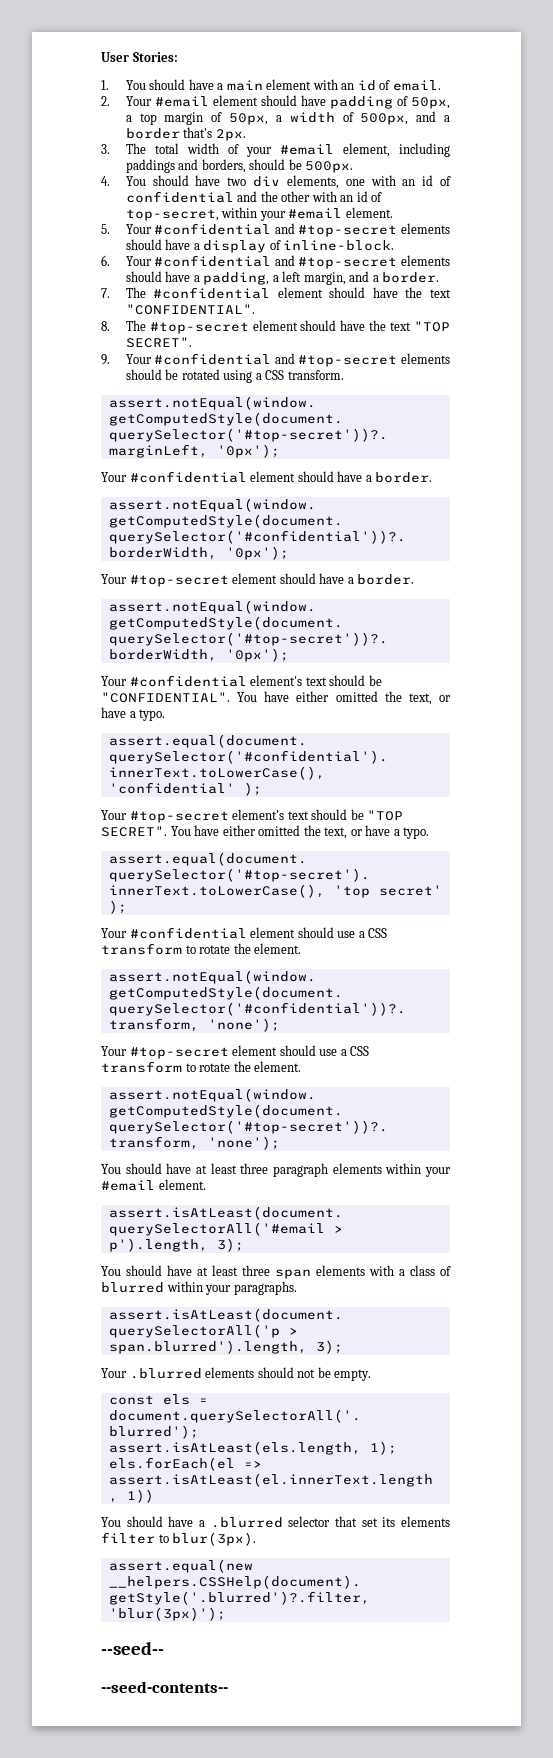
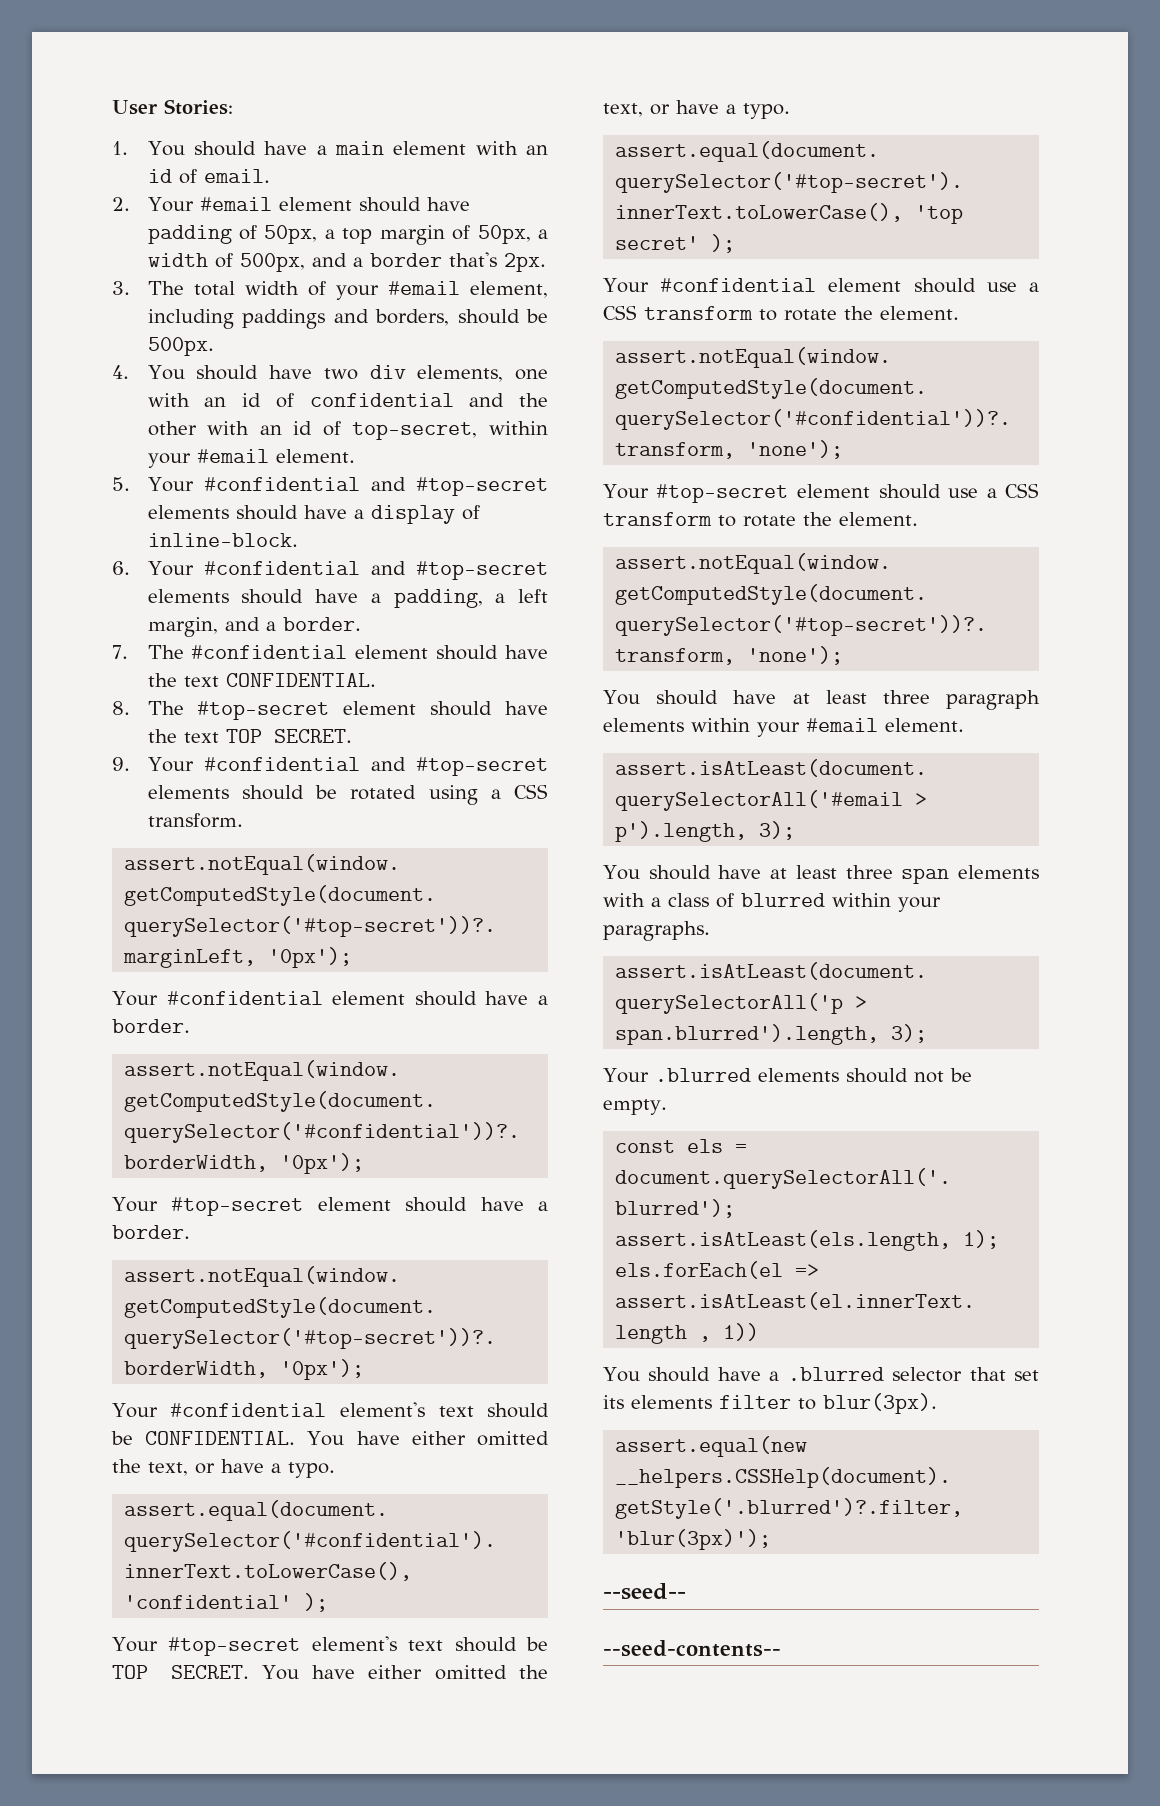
- 7. The #confidential element should have the text "CONFIDENTIAL".
+ 7. The #confidential element should have the text CONFIDENTIAL.
- 8. The #top-secret element should have the text "TOP SECRET".
+ 8. The #top-secret element should have the text TOP SECRET.
- Your #confidential element's text should be "CONFIDENTIAL".
+ Your #confidential element's text should be CONFIDENTIAL.
- Your #top-secret element's text should be "TOP SECRET".
+ Your #top-secret element's text should be TOP SECRET.

